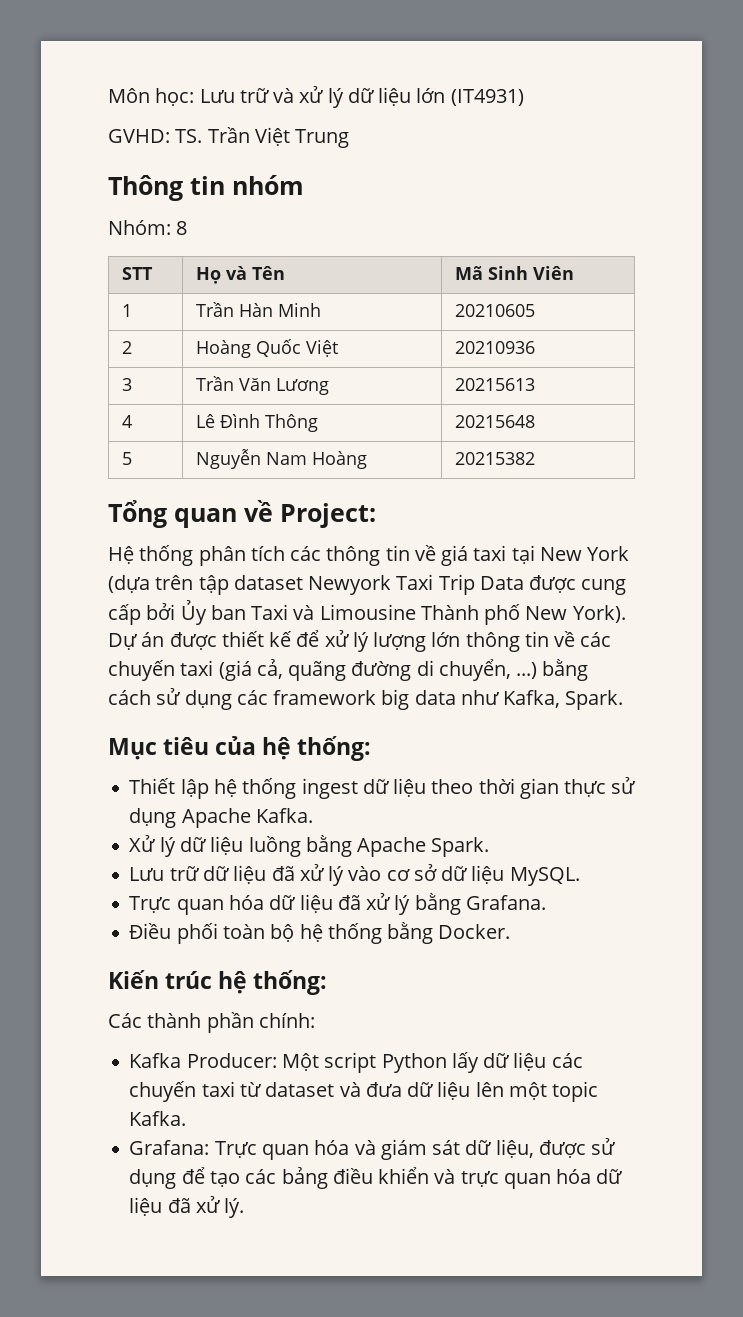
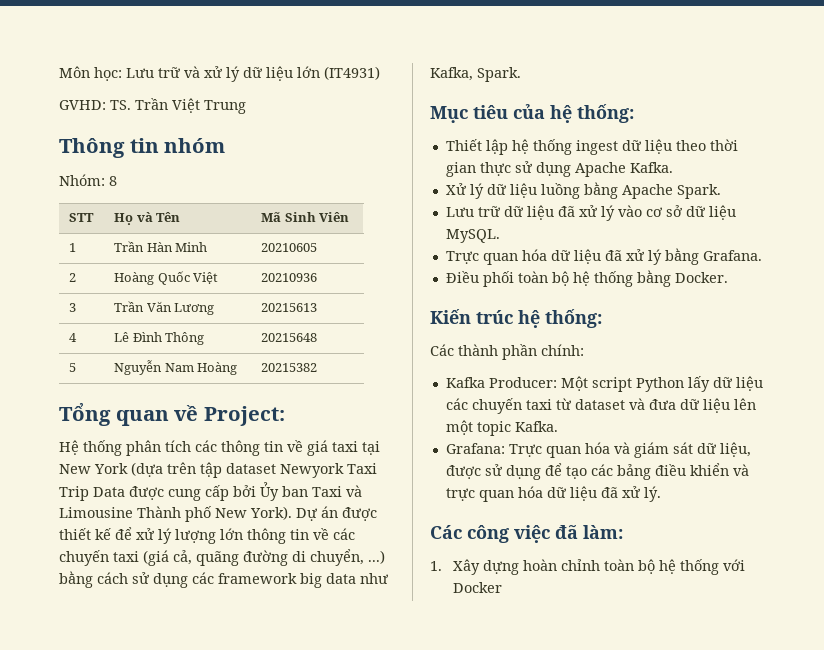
+ Các công việc đã làm:
+ 1. Xây dựng hoàn chỉnh toàn bộ hệ thống với Docker

